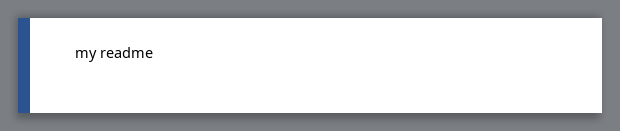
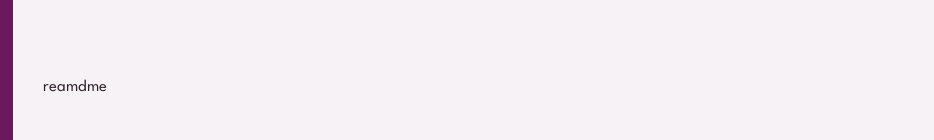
- my readme
+ reamdme

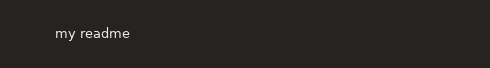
- reamdme
+ my readme

